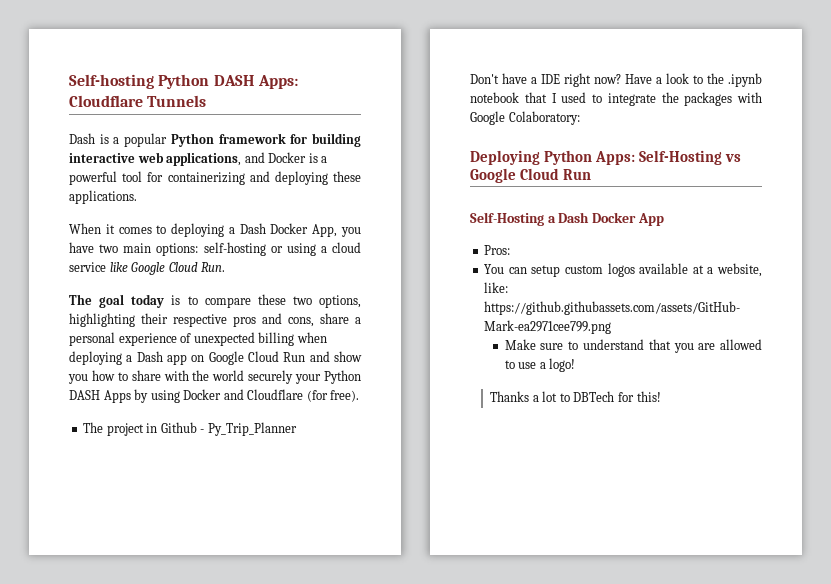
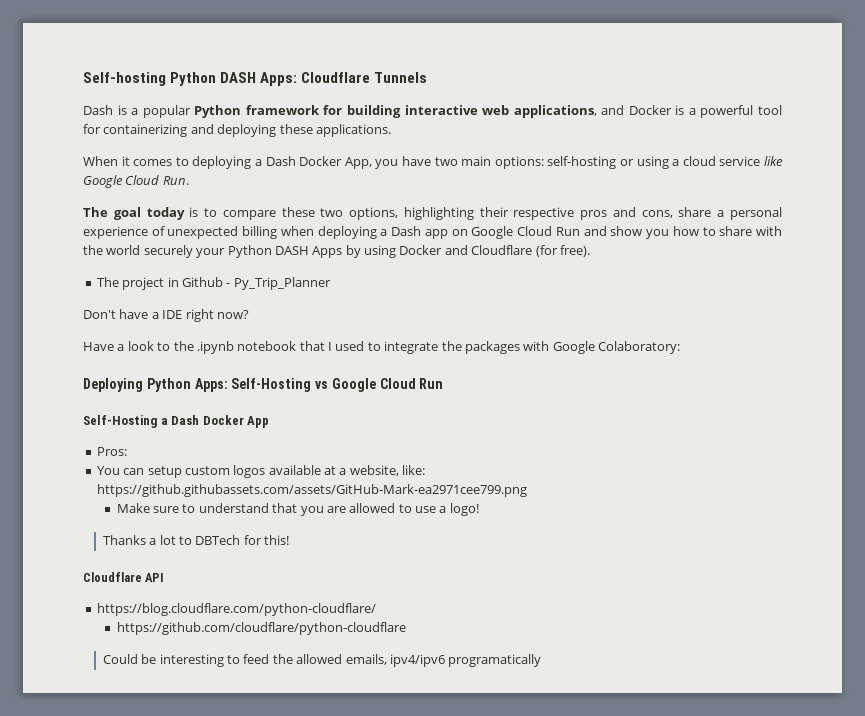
- Don't have a IDE right now? Have a look to the .ipynb notebook that I used to integrate the packages with Google Colaboratory:
+ Don't have a IDE right now?
+ Have a look to the .ipynb notebook that I used to integrate the packages with Google Colaboratory:
+ Cloudflare API
+ https://blog.cloudflare.com/python-cloudflare/
+ https://github.com/cloudflare/python-cloudflare
+ Could be interesting to feed the allowed emails, ipv4/ipv6 programatically

